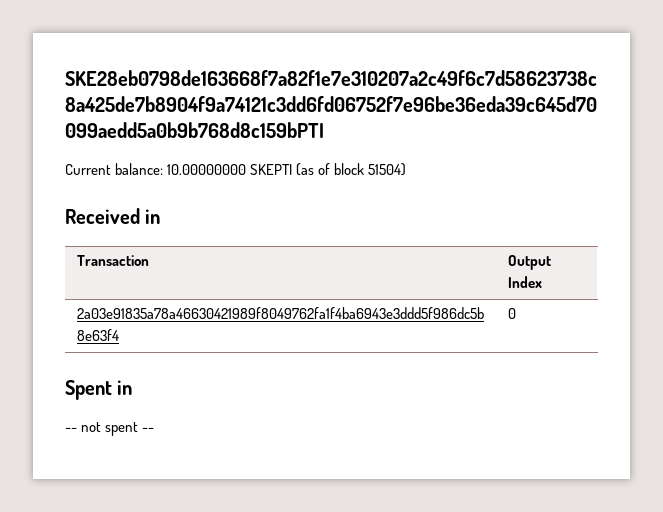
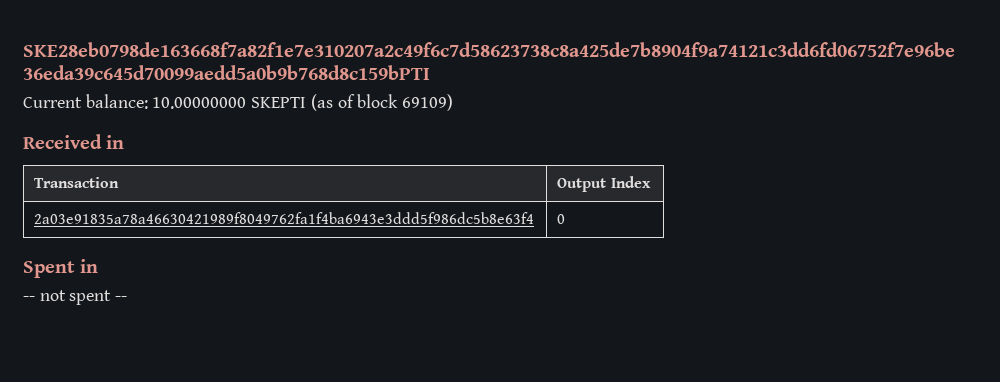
- Current balance: 10.00000000 SKEPTI (as of block 51504)
+ Current balance: 10.00000000 SKEPTI (as of block 69109)

